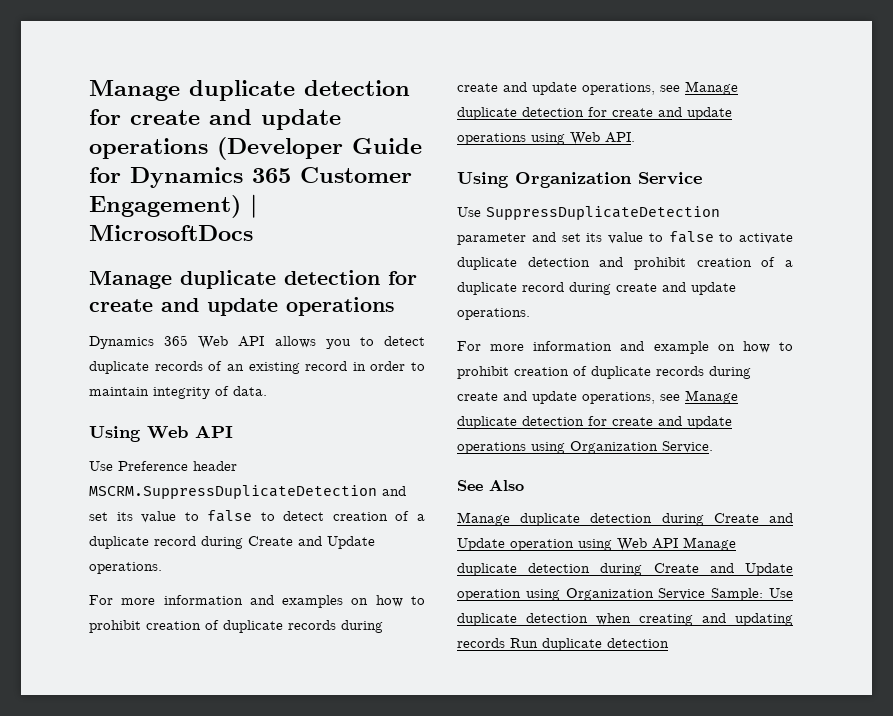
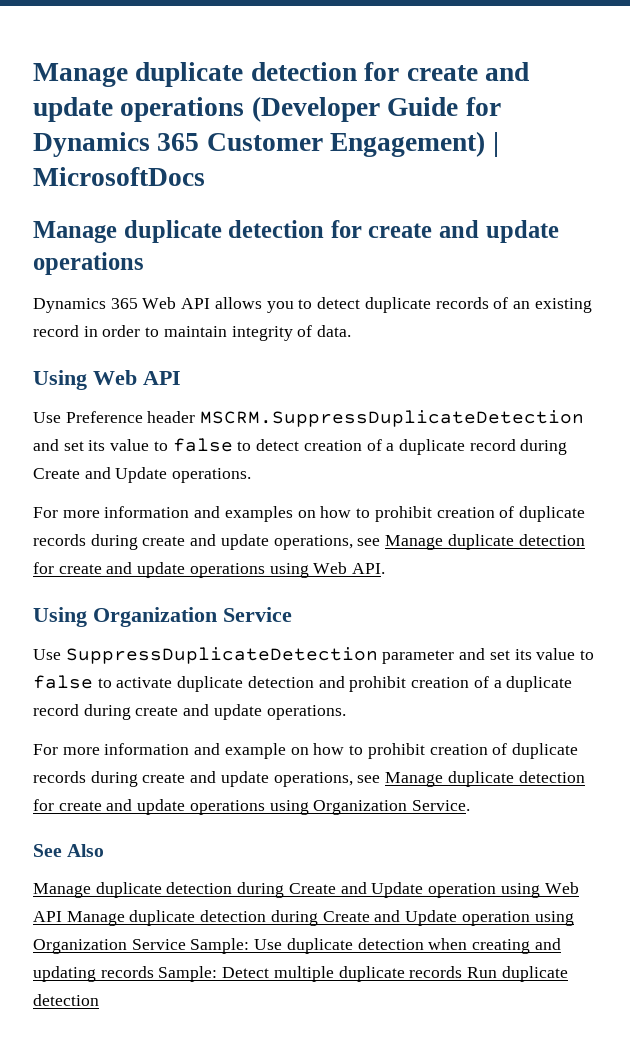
- Manage duplicate detection during Create and Update operation using Web API Manage duplicate detection during Create and Update operation using Organization Service Sample: Use duplicate detection when creating and updating records Run duplicate detection
+ Manage duplicate detection during Create and Update operation using Web API Manage duplicate detection during Create and Update operation using Organization Service Sample: Use duplicate detection when creating and updating records Sample: Detect multiple duplicate records Run duplicate detection

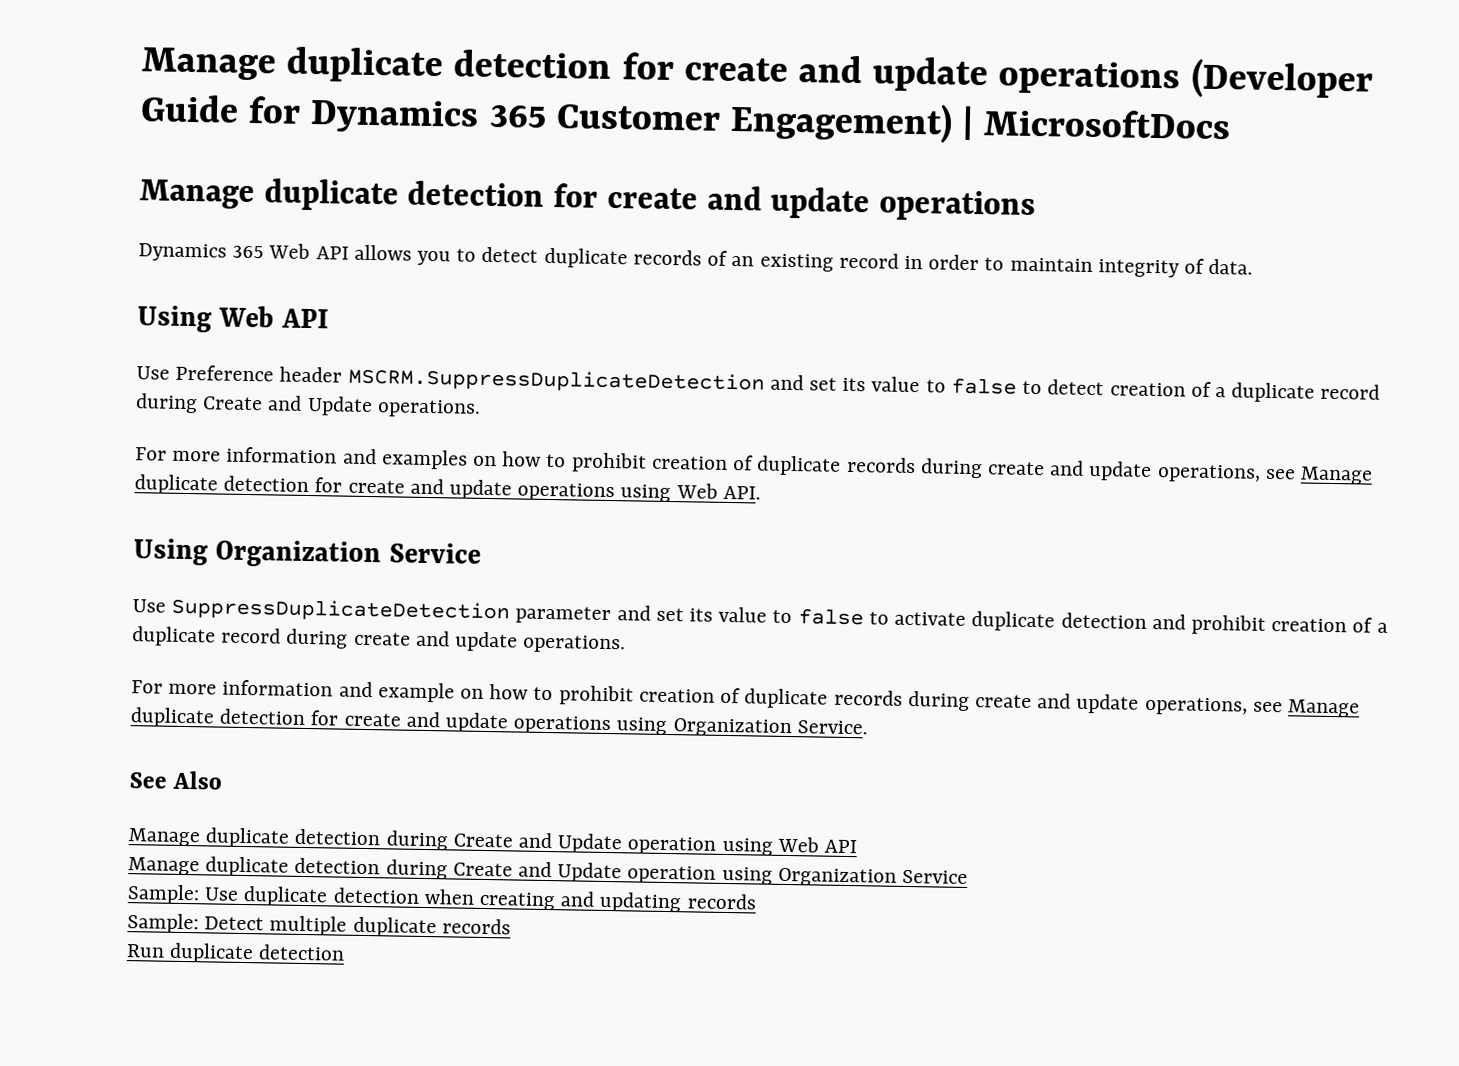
- Manage duplicate detection during Create and Update operation using Web API Manage duplicate detection during Create and Update operation using Organization Service Sample: Use duplicate detection when creating and updating records Sample: Detect multiple duplicate records Run duplicate detection
+ Manage duplicate detection during Create and Update operation using Web API
+ Manage duplicate detection during Create and Update operation using Organization Service
+ Sample: Use duplicate detection when creating and updating records
+ Sample: Detect multiple duplicate records
+ Run duplicate detection

